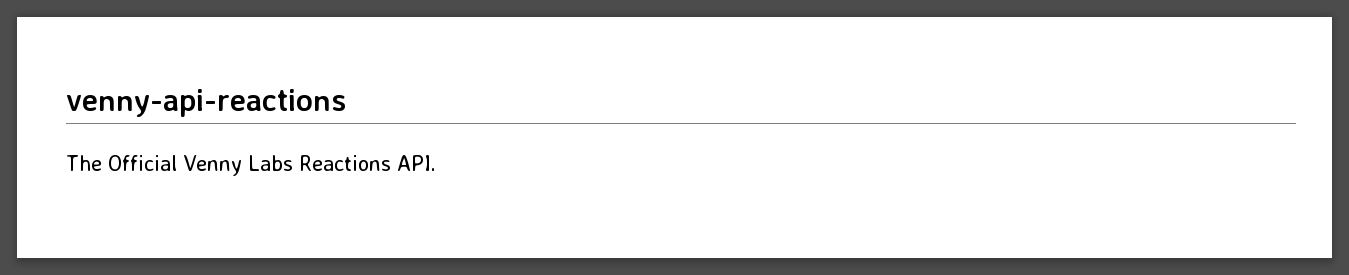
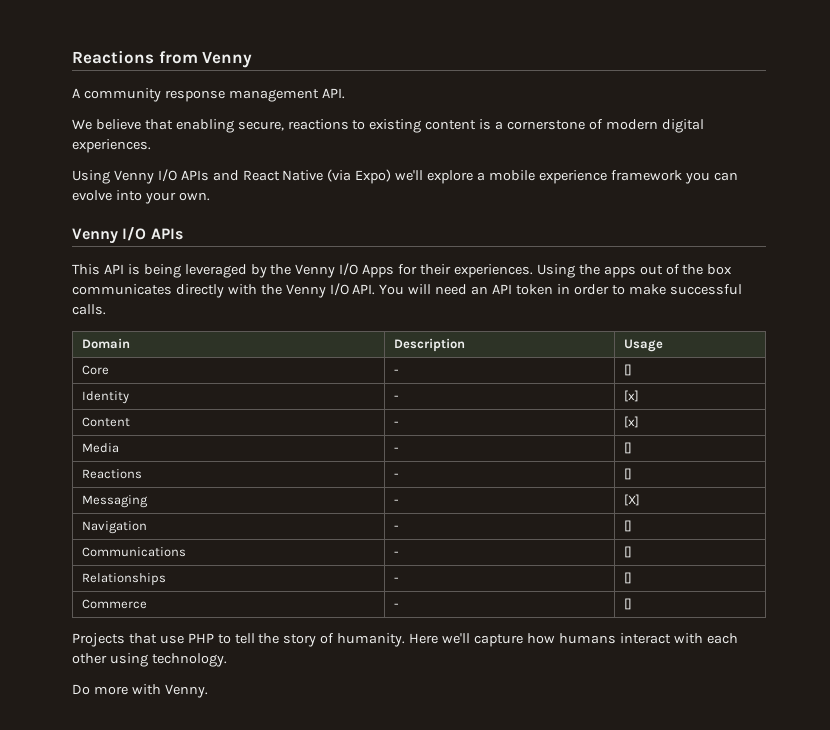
- venny-api-reactions
- The Official Venny Labs Reactions API.
+ Reactions from Venny
+ A community response management API.
+ We believe that enabling secure, reactions to existing content is a cornerstone of modern digital experiences.
+ Using Venny I/O APIs and React Native (via Expo) we'll explore a mobile experience framework you can evolve into your own.
+ Venny I/O APIs
+ This API is being leveraged by the Venny I/O Apps for their experiences. Using the apps out of the box communicates directly with the Venny I/O API. You will need an API token in order to make successful calls.
+ Domain | Description | Usage
+ Core | - | []
+ Identity | - | [x]
+ Content | - | [x]
+ Media | - | []
+ Reactions | - | []
+ Messaging | - | [X]
+ Navigation | - | []
+ Communications | - | []
+ Relationships | - | []
+ Commerce | - | []
+ Projects that use PHP to tell the story of humanity. Here we'll capture how humans interact with each other using technology.
+ Do more with Venny.

